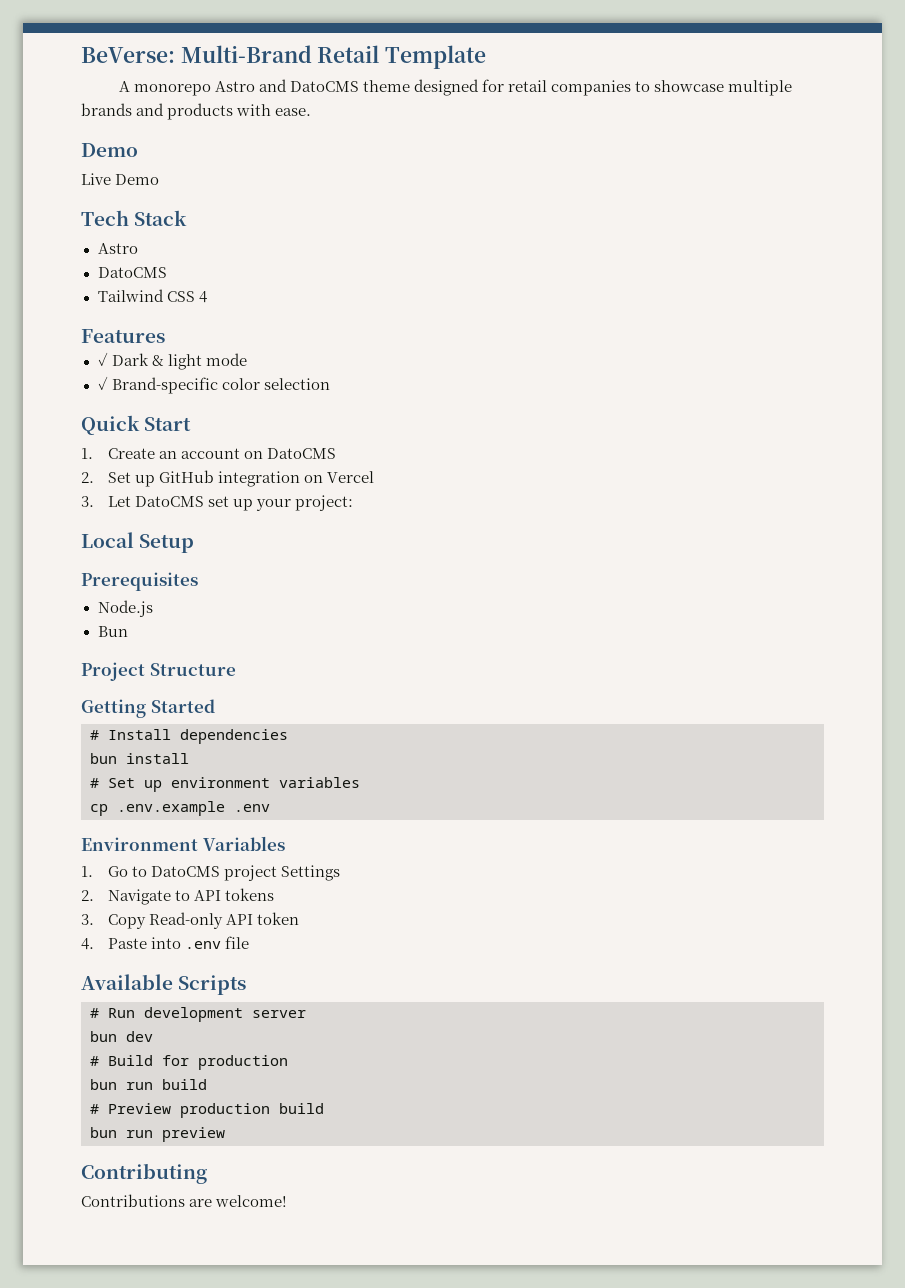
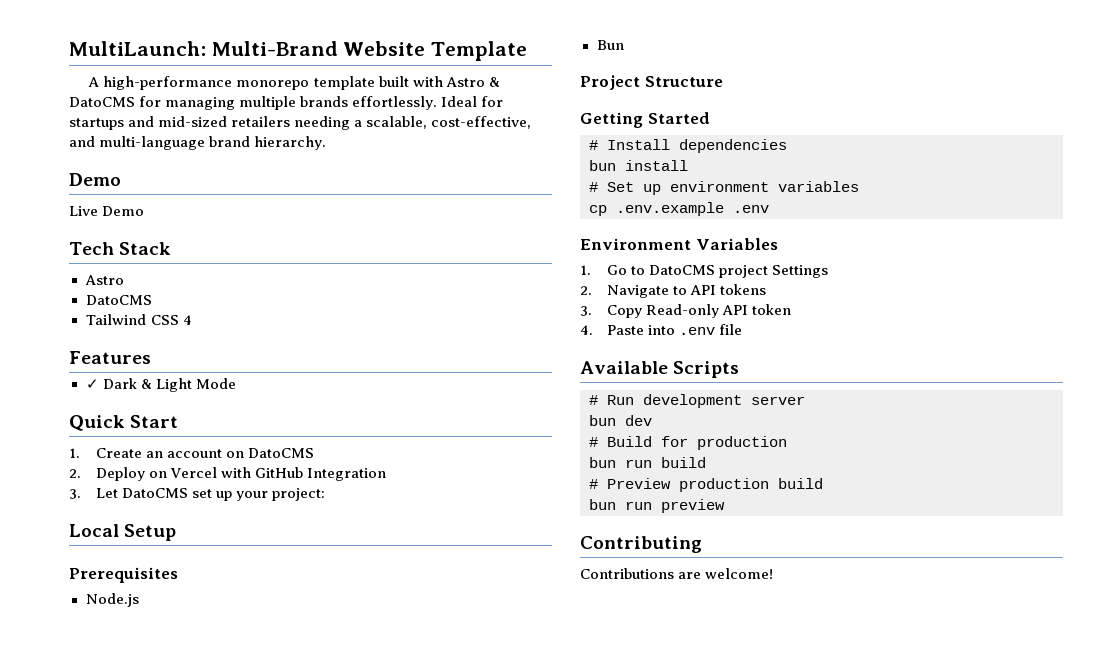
- BeVerse: Multi-Brand Retail Template
+ MultiLaunch: Multi-Brand Website Template
- A monorepo Astro and DatoCMS theme designed for retail companies to showcase multiple brands and products with ease.
+ A high-performance monorepo template built with Astro & DatoCMS for managing multiple brands effortlessly. Ideal for startups and mid-sized retailers needing a scalable, cost-effective, and multi-language brand hierarchy.
- ✓ Dark & light mode
- ✓ Brand-specific color selection
+ ✓ Dark & Light Mode
- 2. Set up GitHub integration on Vercel
+ 2. Deploy on Vercel with GitHub Integration

